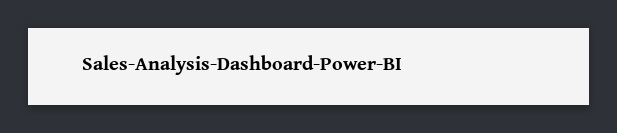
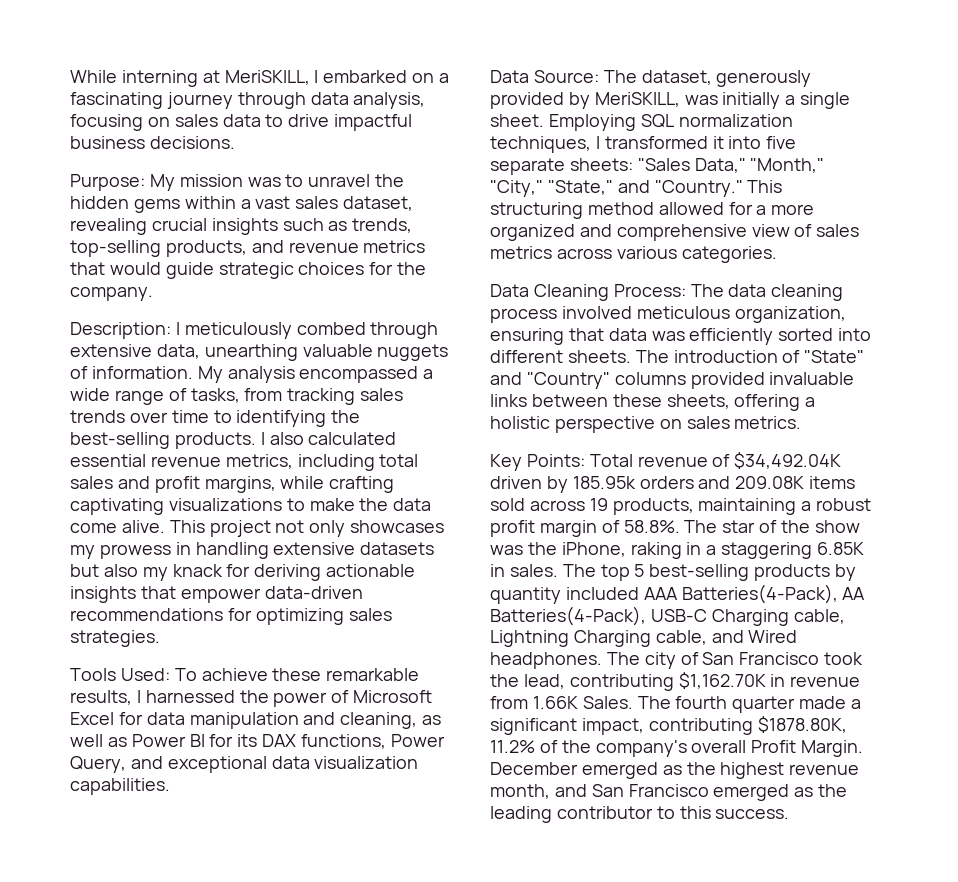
- Sales-Analysis-Dashboard-Power-BI
+ While interning at MeriSKILL, I embarked on a fascinating journey through data analysis, focusing on sales data to drive impactful business decisions.
+ Purpose: My mission was to unravel the hidden gems within a vast sales dataset, revealing crucial insights such as trends, top-selling products, and revenue metrics that would guide strategic choices for the company.
+ Description: I meticulously combed through extensive data, unearthing valuable nuggets of information. My analysis encompassed a wide range of tasks, from tracking sales trends over time to identifying the best-selling products. I also calculated essential revenue metrics, including total sales and profit margins, while crafting captivating visualizations to make the data come alive. This project not only showcases my prowess in handling extensive datasets but also my knack for deriving actionable insights that empower data-driven recommendations for optimizing sales strategies.
+ Tools Used: To achieve these remarkable results, I harnessed the power of Microsoft Excel for data manipulation and cleaning, as well as Power BI for its DAX functions, Power Query, and exceptional data visualization capabilities.
+ Data Source: The dataset, generously provided by MeriSKILL, was initially a single sheet. Employing SQL normalization techniques, I transformed it into five separate sheets: "Sales Data," "Month," "City," "State," and "Country." This structuring method allowed for a more organized and comprehensive view of sales metrics across various categories.
+ Data Cleaning Process: The data cleaning process involved meticulous organization, ensuring that data was efficiently sorted into different sheets. The introduction of "State" and "Country" columns provided invaluable links between these sheets, offering a holistic perspective on sales metrics.
+ Key Points: Total revenue of $34,492.04K driven by 185.95k orders and 209.08K items sold across 19 products, maintaining a robust profit margin of 58.8%. The star of the show was the iPhone, raking in a staggering 6.85K in sales. The top 5 best-selling products by quantity included AAA Batteries(4-Pack), AA Batteries(4-Pack), USB-C Charging cable, Lightning Charging cable, and Wired headphones. The city of San Francisco took the lead, contributing $1,162.70K in revenue from 1.66K Sales. The fourth quarter made a significant impact, contributing $1878.80K, 11.2% of the company's overall Profit Margin. December emerged as the highest revenue month, and San Francisco emerged as the leading contributor to this success.

